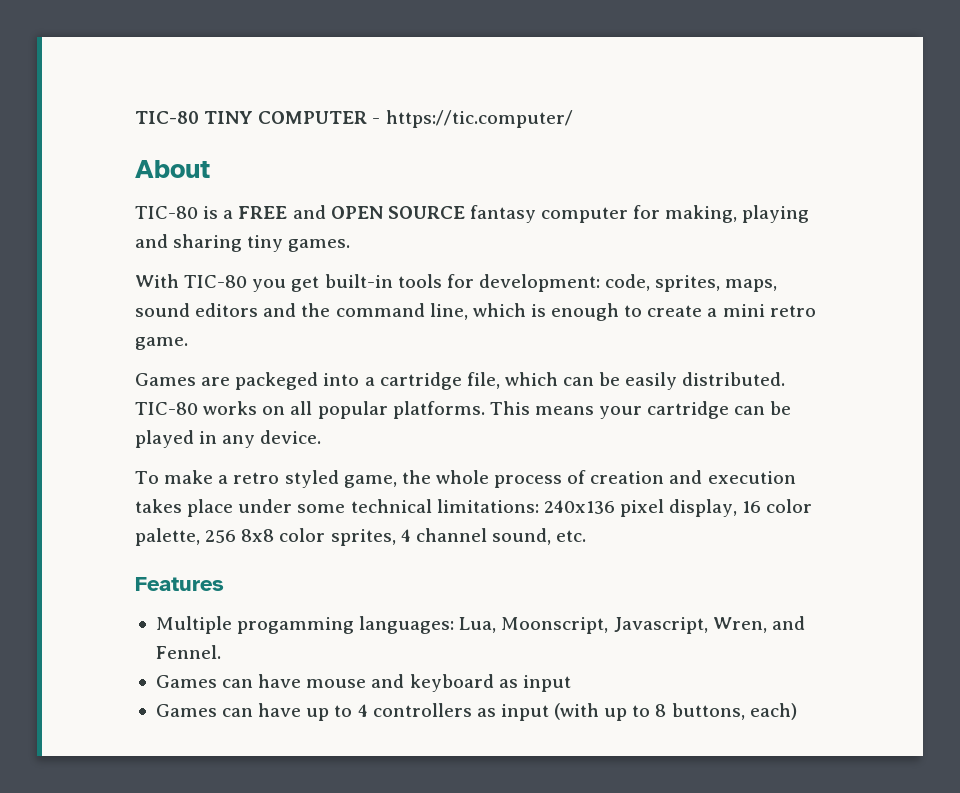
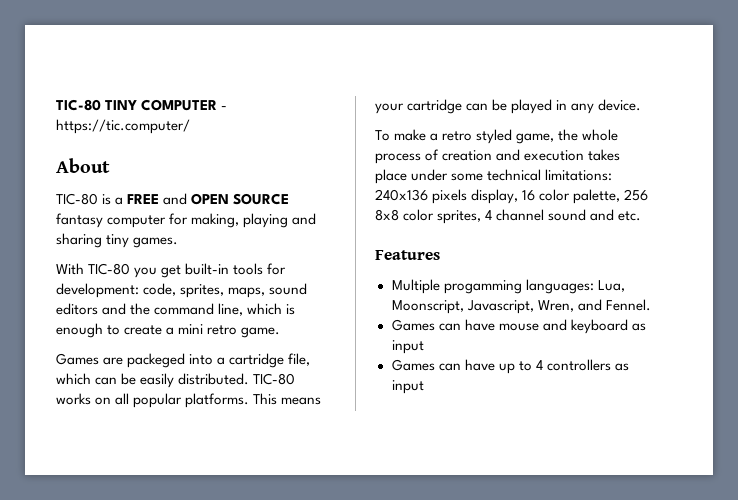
- To make a retro styled game, the whole process of creation and execution takes place under some technical limitations: 240x136 pixel display, 16 color palette, 256 8x8 color sprites, 4 channel sound, etc.
+ To make a retro styled game, the whole process of creation and execution takes place under some technical limitations: 240x136 pixels display, 16 color palette, 256 8x8 color sprites, 4 channel sound and etc.
- Games can have up to 4 controllers as input (with up to 8 buttons, each)
+ Games can have up to 4 controllers as input

